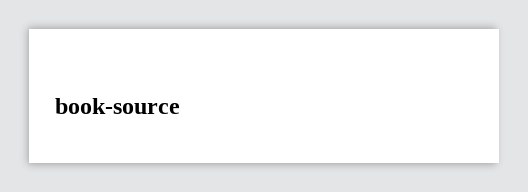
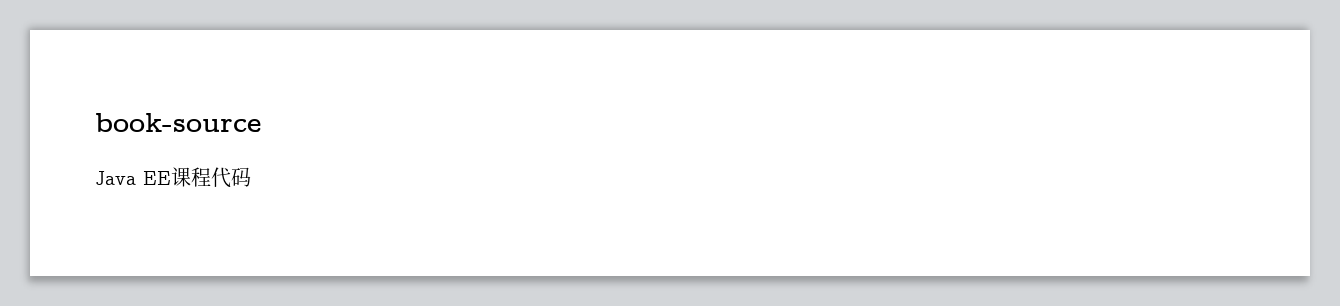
+ Java EE课程代码

